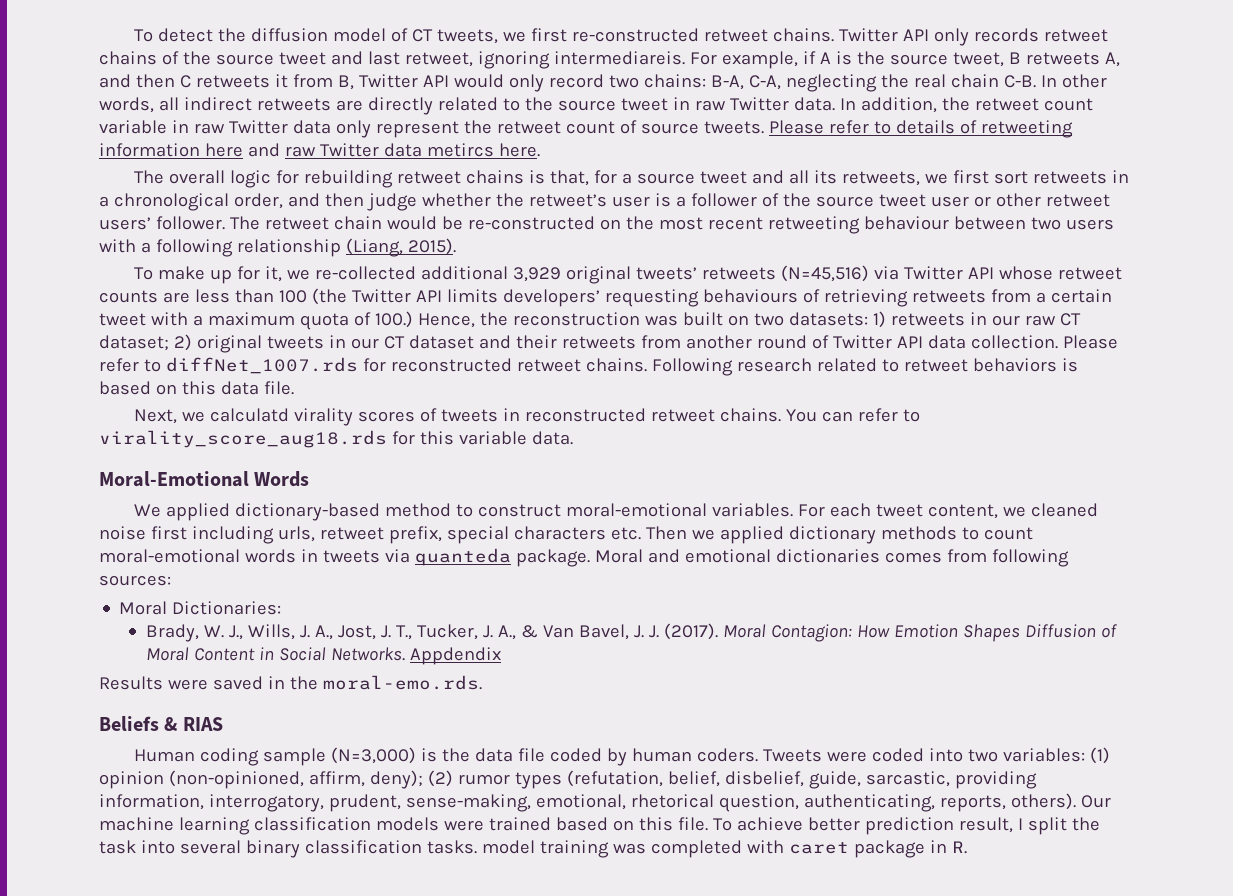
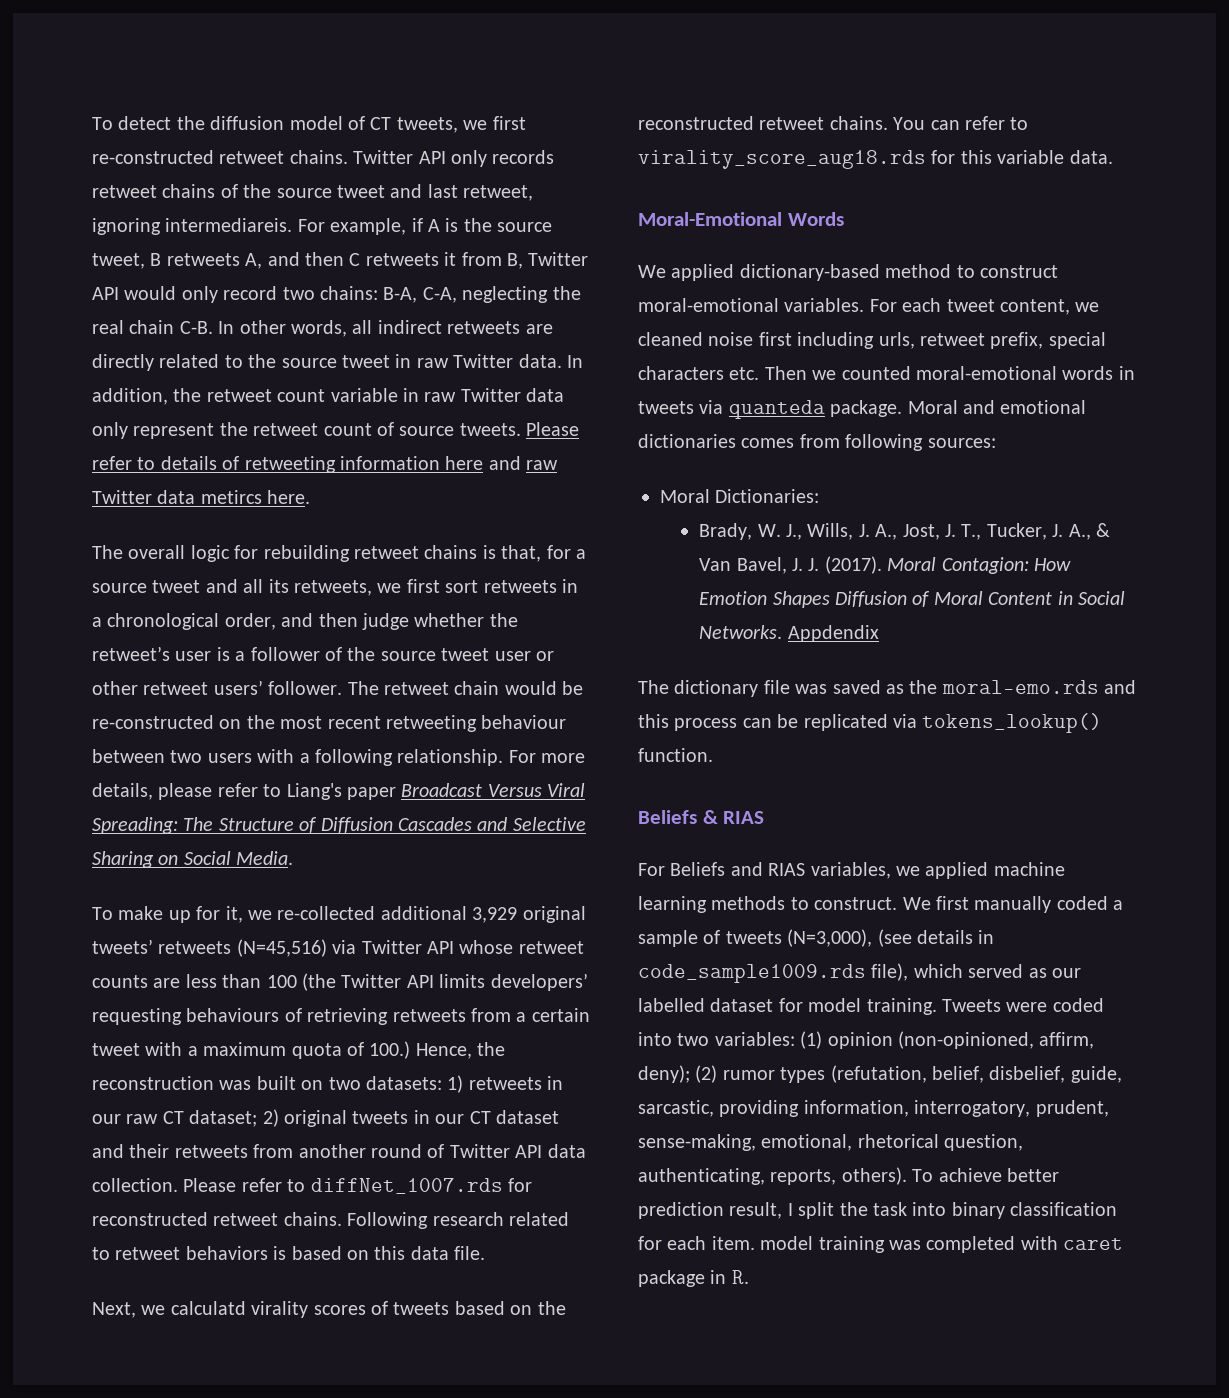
- The retweet chain would be re-constructed on the most recent retweeting behaviour between two users with a following relationship (Liang, 2015).
+ The retweet chain would be re-constructed on the most recent retweeting behaviour between two users with a following relationship. For more details, please refer to Liang's paper Broadcast Versus Viral Spreading: The Structure of Diffusion Cascades and Selective Sharing on Social Media.
- Next, we calculatd virality scores of tweets in reconstructed retweet chains.
+ Next, we calculatd virality scores of tweets based on the reconstructed retweet chains.
- For each tweet content, we cleaned noise first including urls, retweet prefix, special characters etc. Then we applied dictionary methods to count moral-emotional words in tweets via quanteda package.
+ For each tweet content, we cleaned noise first including urls, retweet prefix, special characters etc. Then we counted moral-emotional words in tweets via quanteda package.
- Results were saved in the moral-emo.rds.
+ The dictionary file was saved as the moral-emo.rds and this process can be replicated via tokens_lookup() function.
  Beliefs & RIAS
- Human coding sample (N=3,000) is the data file coded by human coders.
+ For Beliefs and RIAS variables, we applied machine learning methods to construct. We first manually coded a sample of tweets (N=3,000), (see details in code_sample1009.rds file), which served as our labelled dataset for model training.
- Our machine learning classification models were trained based on this file.
- To achieve better prediction result, I split the task into several binary classification tasks. model training was completed with caret package in R.
+ To achieve better prediction result, I split the task into binary classification for each item. model training was completed with caret package in R.

